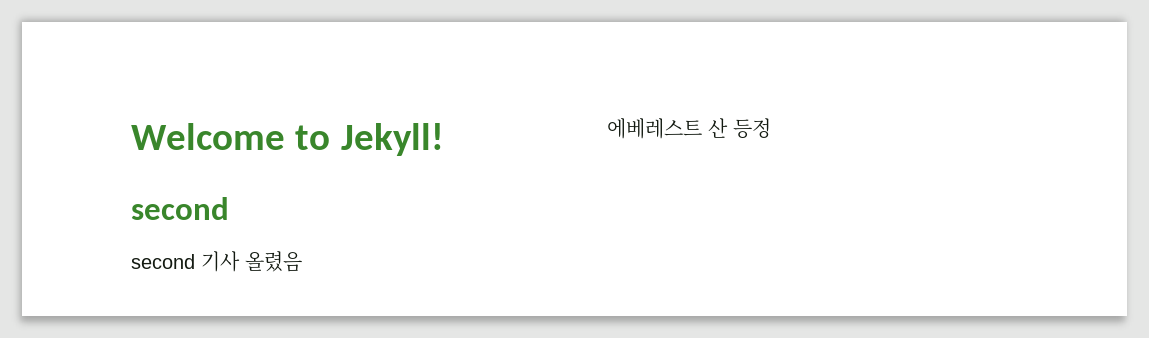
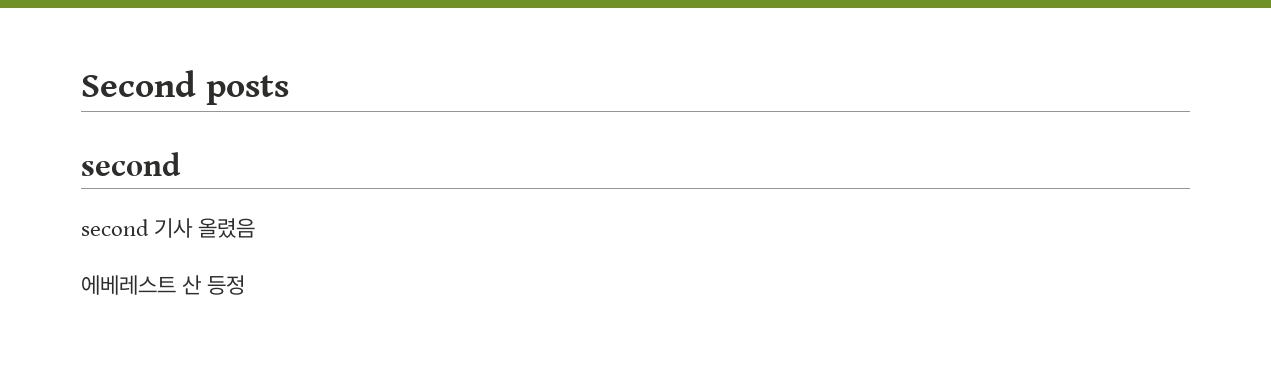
- Welcome to Jekyll!
+ Second posts

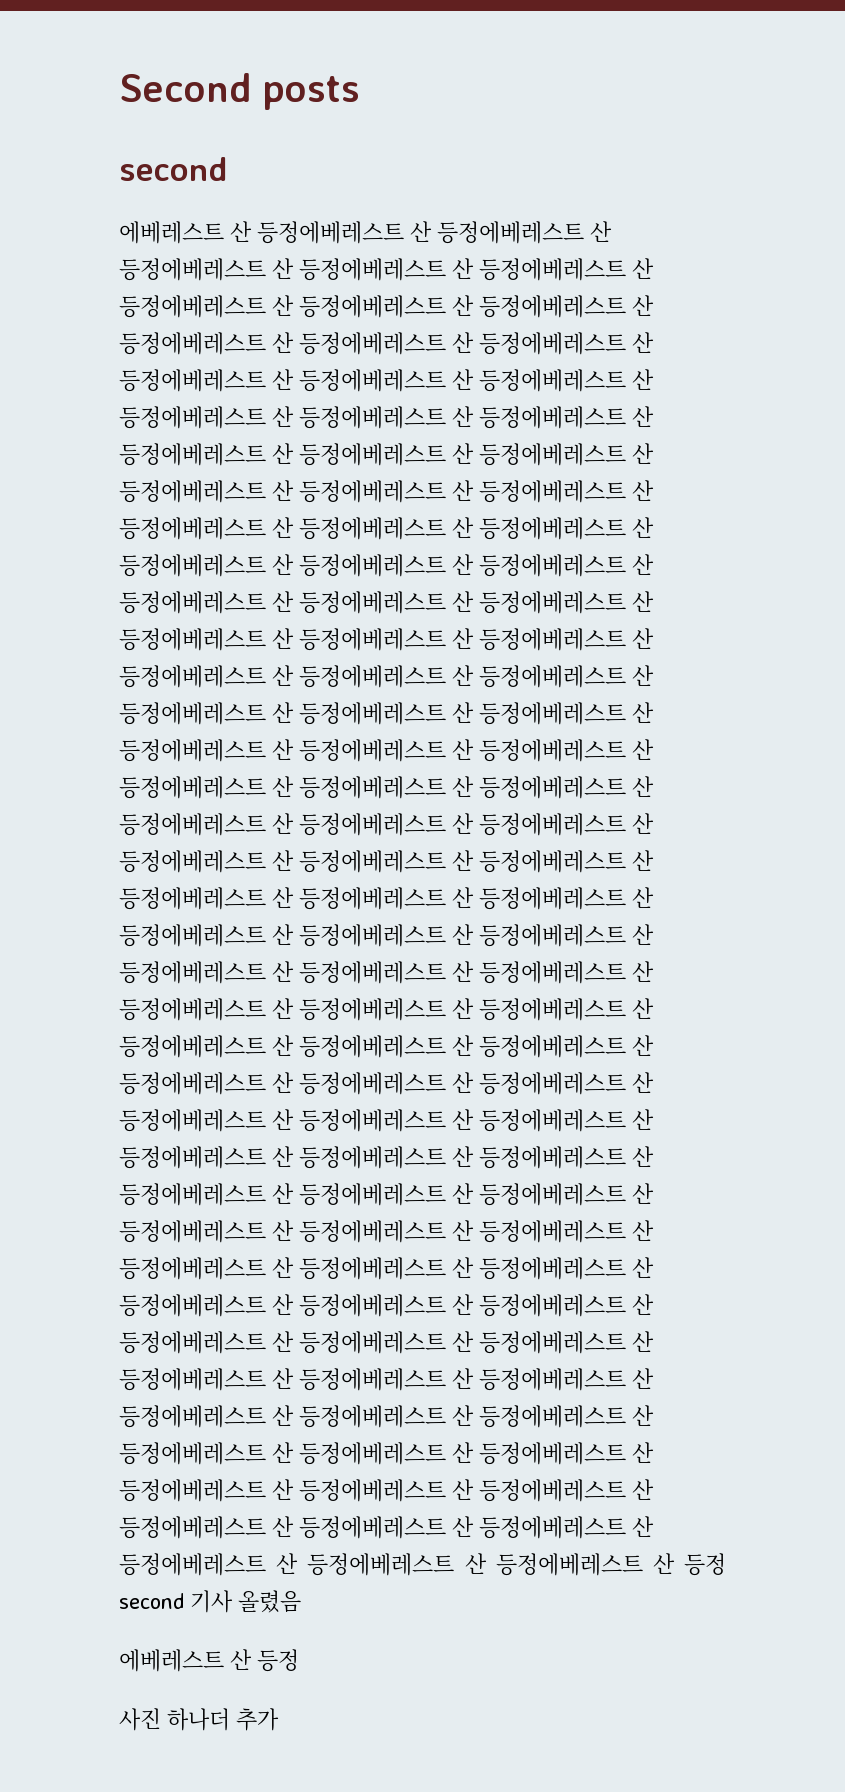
- second 기사 올렸음
+ 에베레스트 산 등정에베레스트 산 등정에베레스트 산 등정에베레스트 산 등정에베레스트 산 등정에베레스트 산 등정에베레스트 산 등정에베레스트 산 등정에베레스트 산 등정에베레스트 산 등정에베레스트 산 등정에베레스트 산 등정에베레스트 산 등정에베레스트 산 등정에베레스트 산 등정에베레스트 산 등정에베레스트 산 등정에베레스트 산 등정에베레스트 산 등정에베레스트 산 등정에베레스트 산 등정에베레스트 산 등정에베레스트 산 등정에베레스트 산 등정에베레스트 산 등정에베레스트 산 등정에베레스트 산 등정에베레스트 산 등정에베레스트 산 등정에베레스트 산 등정에베레스트 산 등정에베레스트 산 등정에베레스트 산 등정에베레스트 산 등정에베레스트 산 등정에베레스트 산 등정에베레스트 산 등정에베레스트 산 등정에베레스트 산 등정에베레스트 산 등정에베레스트 산 등정에베레스트 산 등정에베레스트 산 등정에베레스트 산 등정에베레스트 산 등정에베레스트 산 등정에베레스트 산 등정에베레스트 산 등정에베레스트 산 등정에베레스트 산 등정에베레스트 산 등정에베레스트 산 등정에베레스트 산 등정에베레스트 산 등정에베레스트 산 등정에베레스트 산 등정에베레스트 산 등정에베레스트 산 등정에베레스트 산 등정에베레스트 산 등정에베레스트 산 등정에베레스트 산 등정에베레스트 산 등정에베레스트 산 등정에베레스트 산 등정에베레스트 산 등정에베레스트 산 등정에베레스트 산 등정에베레스트 산 등정에베레스트 산 등정에베레스트 산 등정에베레스트 산 등정에베레스트 산 등정에베레스트 산 등정에베레스트 산 등정에베레스트 산 등정에베레스트 산 등정에베레스트 산 등정에베레스트 산 등정에베레스트 산 등정에베레스트 산 등정에베레스트 산 등정에베레스트 산 등정에베레스트 산 등정에베레스트 산 등정에베레스트 산 등정에베레스트 산 등정에베레스트 산 등정에베레스트 산 등정에베레스트 산 등정에베레스트 산 등정에베레스트 산 등정에베레스트 산 등정에베레스트 산 등정에베레스트 산 등정에베레스트 산 등정에베레스트 산 등정에베레스트 산 등정에베레스트 산 등정에베레스트 산 등정에베레스트 산 등정에베레스트 산 등정에베레스트 산 등정에베레스트 산 등정에베레스트 산 등정에베레스트 산 등정에베레스트 산 등정에베레스트 산 등정에베레스트 산 등정에베레스트 산 등정에베레스트 산 등정 second 기사 올렸음
+ 사진 하나더 추가

